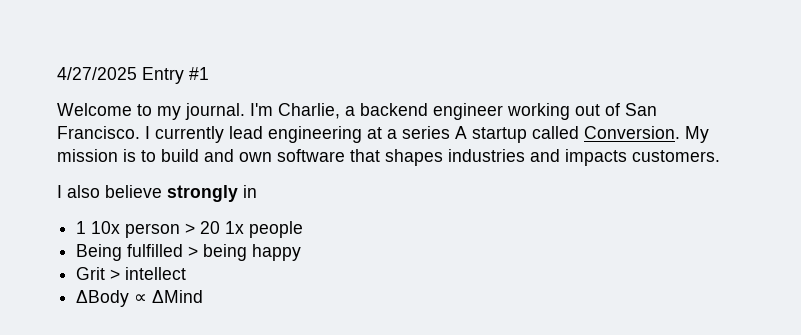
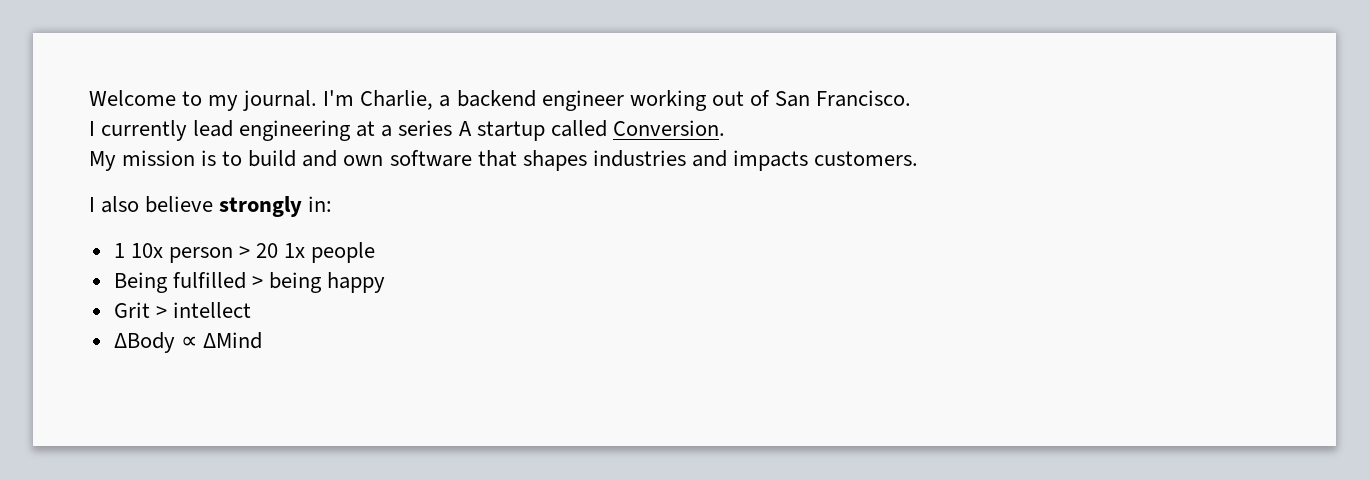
- 4/27/2025 Entry #1
- I'm Charlie, a backend engineer working out of San Francisco. I currently lead engineering at a series A startup called Conversion. My mission is to build and own software that shapes industries and impacts customers.
+ I'm Charlie, a backend engineer working out of San Francisco.
+ I currently lead engineering at a series A startup called Conversion.
+ My mission is to build and own software that shapes industries and impacts customers.
- I also believe strongly in
+ I also believe strongly in:

